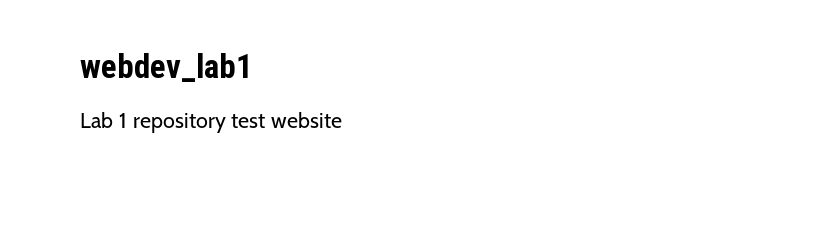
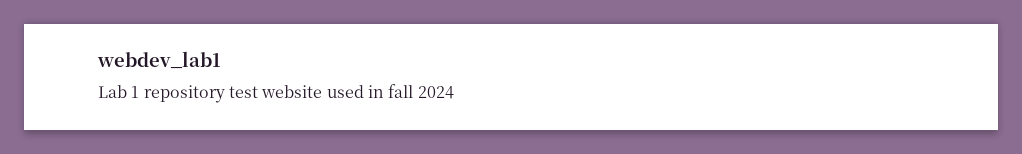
- Lab 1 repository test website
+ Lab 1 repository test website used in fall 2024

